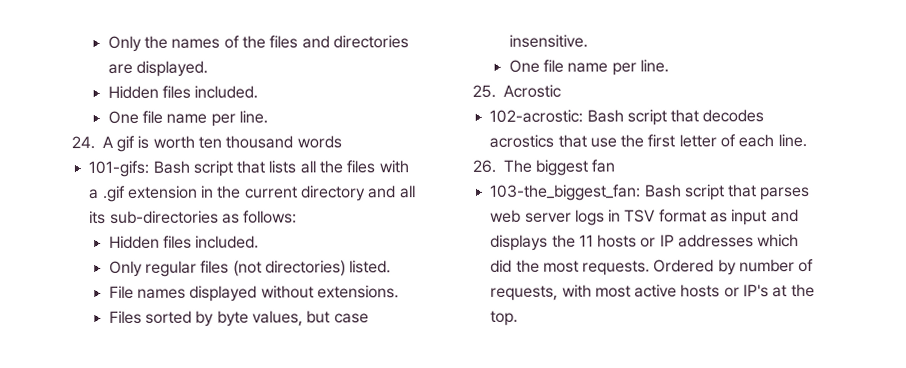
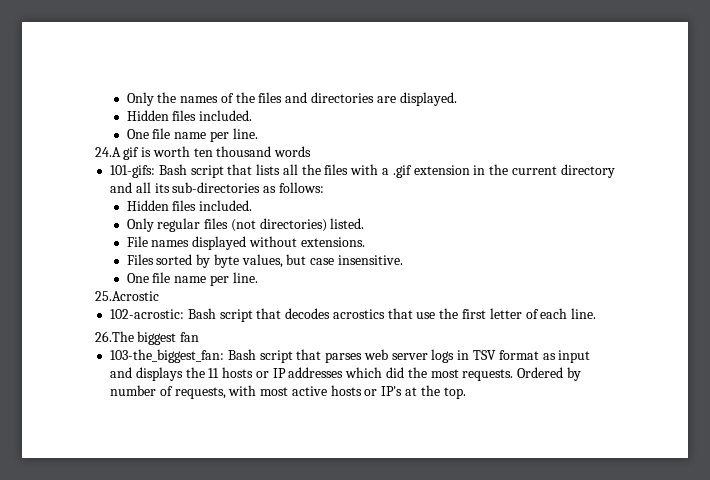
- 24. A gif is worth ten thousand words
+ 24.A gif is worth ten thousand words
- 25. Acrostic
+ 25.Acrostic
- 26. The biggest fan
+ 26.The biggest fan

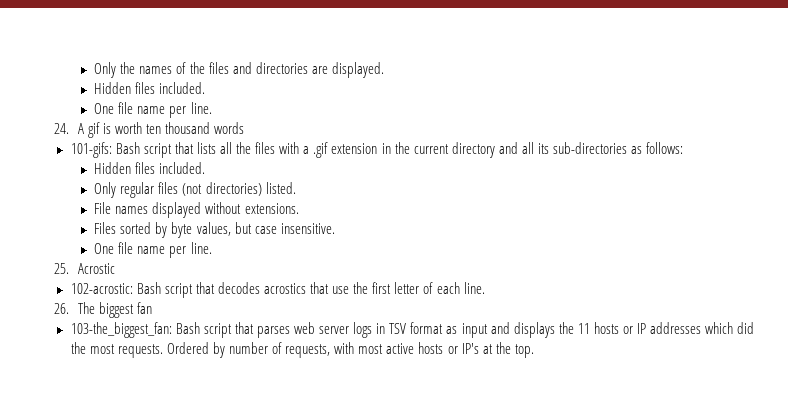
- 24.A gif is worth ten thousand words
+ 24. A gif is worth ten thousand words
- 25.Acrostic
+ 25. Acrostic
- 26.The biggest fan
+ 26. The biggest fan

